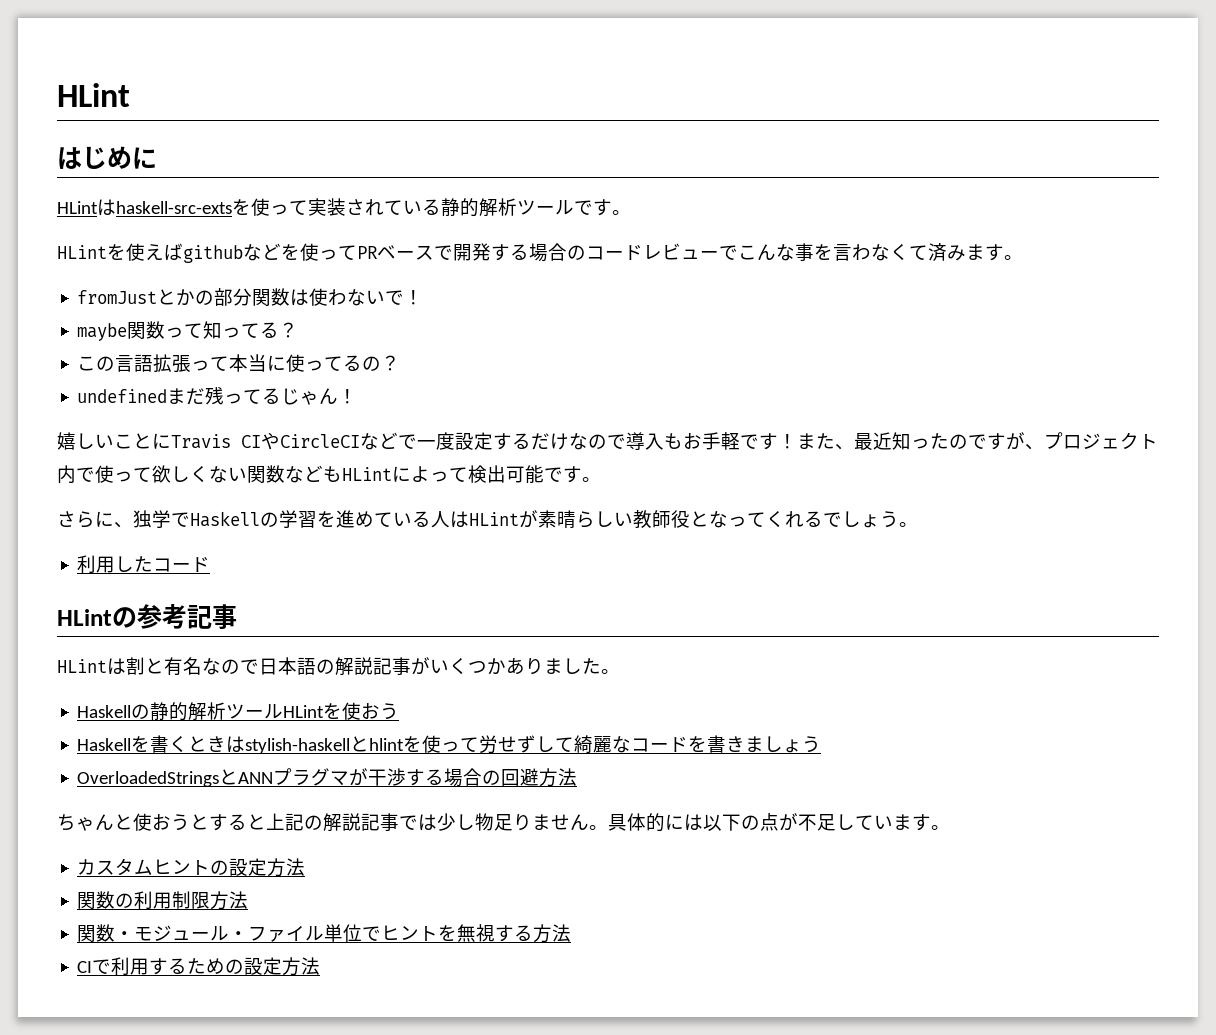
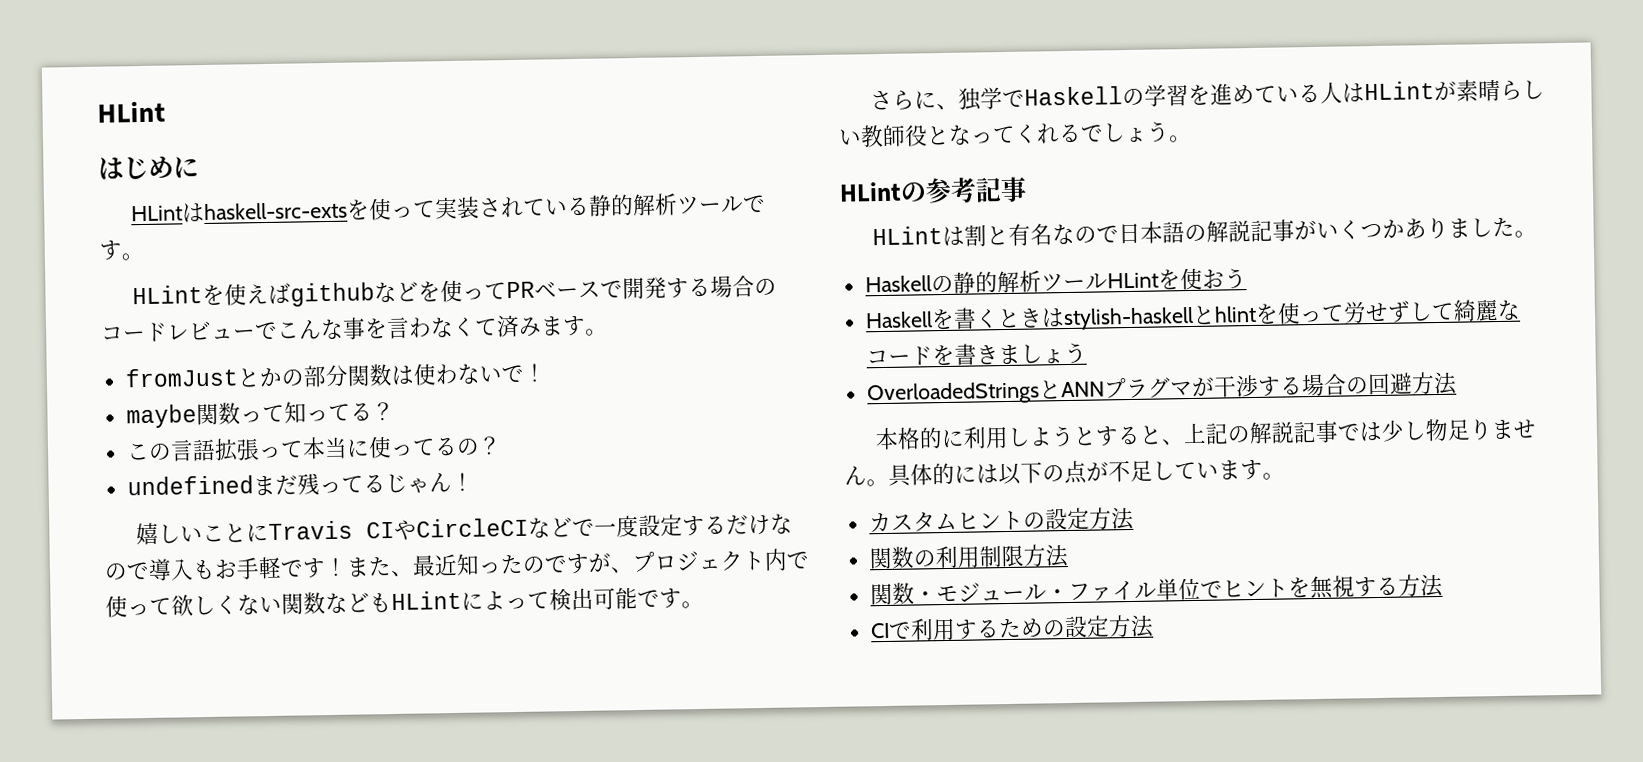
- 利用したコード
- ちゃんと使おうとすると上記の解説記事では少し物足りません。
+ 本格的に利用しようとすると、上記の解説記事では少し物足りません。

